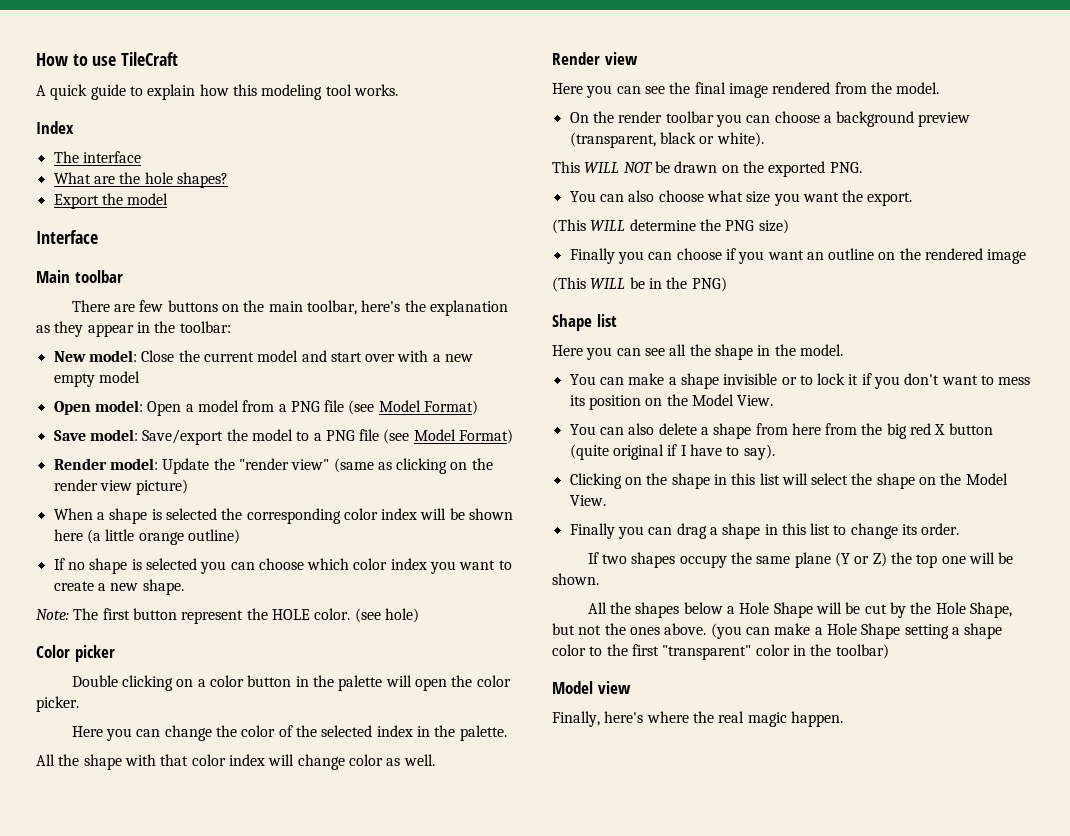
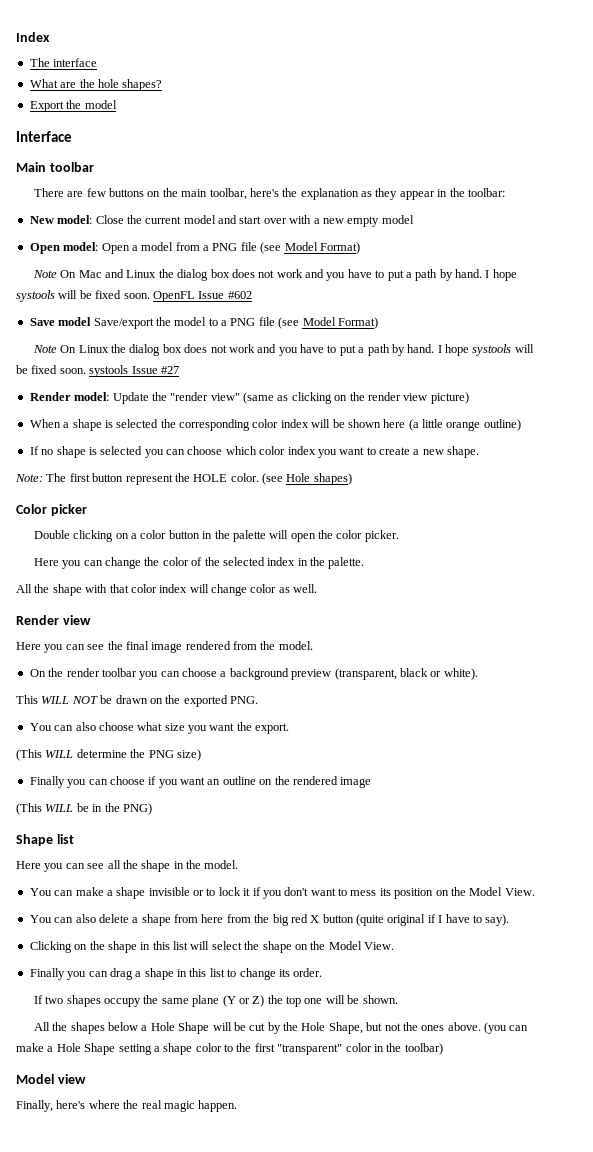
- How to use TileCraft
- A quick guide to explain how this modeling tool works.
+ Note On Mac and Linux the dialog box does not work and you have to put a path by hand. I hope systools will be fixed soon. OpenFL Issue #602
- Save model: Save/export the model to a PNG file (see Model Format)
+ Save model Save/export the model to a PNG file (see Model Format)
+ Note On Linux the dialog box does not work and you have to put a path by hand. I hope systools will be fixed soon. systools Issue #27
- (see hole)
+ (see Hole shapes)

